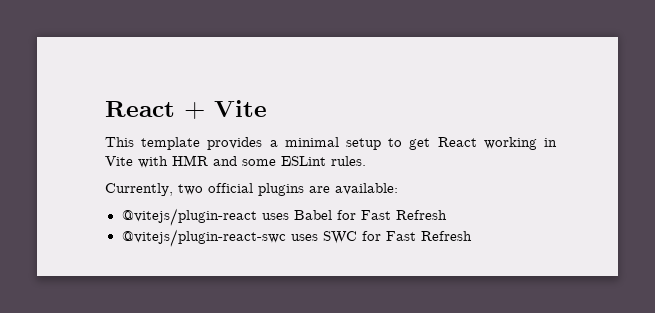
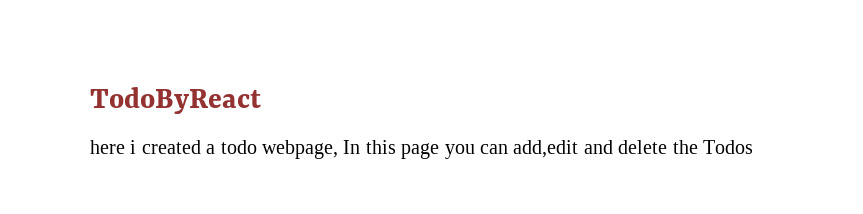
- React + Vite
- This template provides a minimal setup to get React working in Vite with HMR and some ESLint rules.
- Currently, two official plugins are available:
- @vitejs/plugin-react uses Babel for Fast Refresh
- @vitejs/plugin-react-swc uses SWC for Fast Refresh
+ TodoByReact
+ here i created a todo webpage, In this page you can add,edit and delete the Todos

